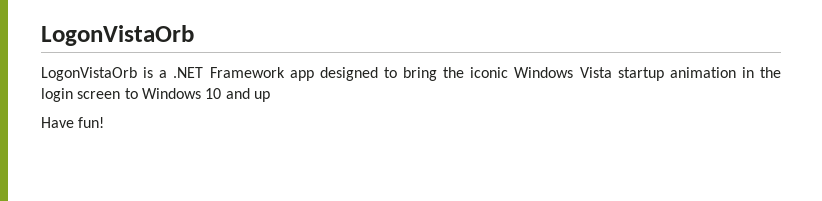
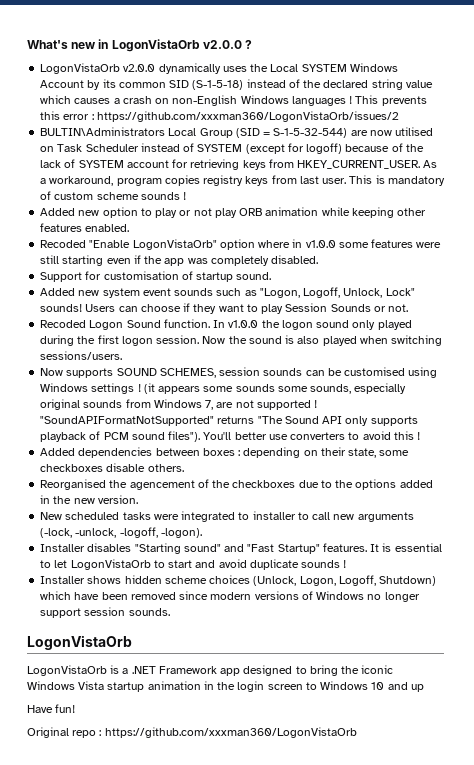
+ What's new in LogonVistaOrb v2.0.0 ?
+ LogonVistaOrb v2.0.0 dynamically uses the Local SYSTEM Windows Account by its common SID (S-1-5-18) instead of the declared string value which causes a crash on non-English Windows languages ! This prevents this error : https://github.com/xxxman360/LogonVistaOrb/issues/2
+ BULTIN\Administrators Local Group (SID = S-1-5-32-544) are now utilised on Task Scheduler instead of SYSTEM (except for logoff) because of the lack of SYSTEM account for retrieving keys from HKEY_CURRENT_USER. As a workaround, program copies registry keys from last user. This is mandatory of custom scheme sounds !
+ Added new option to play or not play ORB animation while keeping other features enabled.
+ Recoded "Enable LogonVistaOrb" option where in v1.0.0 some features were still starting even if the app was completely disabled.
+ Support for customisation of startup sound.
+ Added new system event sounds such as "Logon, Logoff, Unlock, Lock" sounds! Users can choose if they want to play Session Sounds or not.
+ Recoded Logon Sound function. In v1.0.0 the logon sound only played during the first logon session. Now the sound is also played when switching sessions/users.
+ Now supports SOUND SCHEMES, session sounds can be customised using Windows settings ! (it appears some sounds some sounds, especially original sounds from Windows 7, are not supported ! "SoundAPIFormatNotSupported" returns "The Sound API only supports playback of PCM sound files"). You'll better use converters to avoid this !
+ Added dependencies between boxes : depending on their state, some checkboxes disable others.
+ Reorganised the agencement of the checkboxes due to the options added in the new version.
+ New scheduled tasks were integrated to installer to call new arguments (-lock, -unlock, -logoff, -logon).
+ Installer disables "Starting sound" and "Fast Startup" features. It is essential to let LogonVistaOrb to start and avoid duplicate sounds !
+ Installer shows hidden scheme choices (Unlock, Logon, Logoff, Shutdown) which have been removed since modern versions of Windows no longer support session sounds.
+ Original repo : https://github.com/xxxman360/LogonVistaOrb

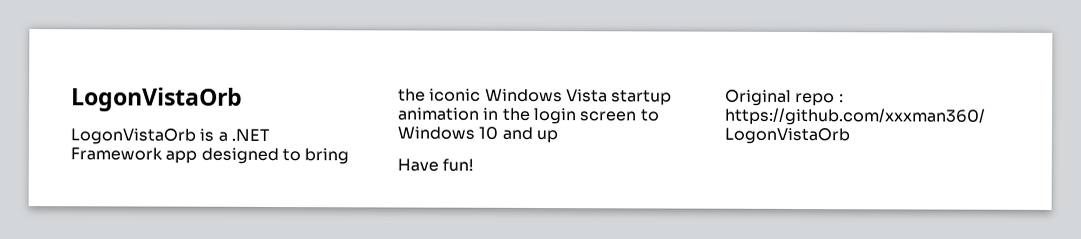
- What's new in LogonVistaOrb v2.0.0 ?
- LogonVistaOrb v2.0.0 dynamically uses the Local SYSTEM Windows Account by its common SID (S-1-5-18) instead of the declared string value which causes a crash on non-English Windows languages ! This prevents this error : https://github.com/xxxman360/LogonVistaOrb/issues/2
- BULTIN\Administrators Local Group (SID = S-1-5-32-544) are now utilised on Task Scheduler instead of SYSTEM (except for logoff) because of the lack of SYSTEM account for retrieving keys from HKEY_CURRENT_USER. As a workaround, program copies registry keys from last user. This is mandatory of custom scheme sounds !
- Added new option to play or not play ORB animation while keeping other features enabled.
- Recoded "Enable LogonVistaOrb" option where in v1.0.0 some features were still starting even if the app was completely disabled.
- Support for customisation of startup sound.
- Added new system event sounds such as "Logon, Logoff, Unlock, Lock" sounds! Users can choose if they want to play Session Sounds or not.
- Recoded Logon Sound function. In v1.0.0 the logon sound only played during the first logon session. Now the sound is also played when switching sessions/users.
- Now supports SOUND SCHEMES, session sounds can be customised using Windows settings ! (it appears some sounds some sounds, especially original sounds from Windows 7, are not supported ! "SoundAPIFormatNotSupported" returns "The Sound API only supports playback of PCM sound files"). You'll better use converters to avoid this !
- Added dependencies between boxes : depending on their state, some checkboxes disable others.
- Reorganised the agencement of the checkboxes due to the options added in the new version.
- New scheduled tasks were integrated to installer to call new arguments (-lock, -unlock, -logoff, -logon).
- Installer disables "Starting sound" and "Fast Startup" features. It is essential to let LogonVistaOrb to start and avoid duplicate sounds !
- Installer shows hidden scheme choices (Unlock, Logon, Logoff, Shutdown) which have been removed since modern versions of Windows no longer support session sounds.

